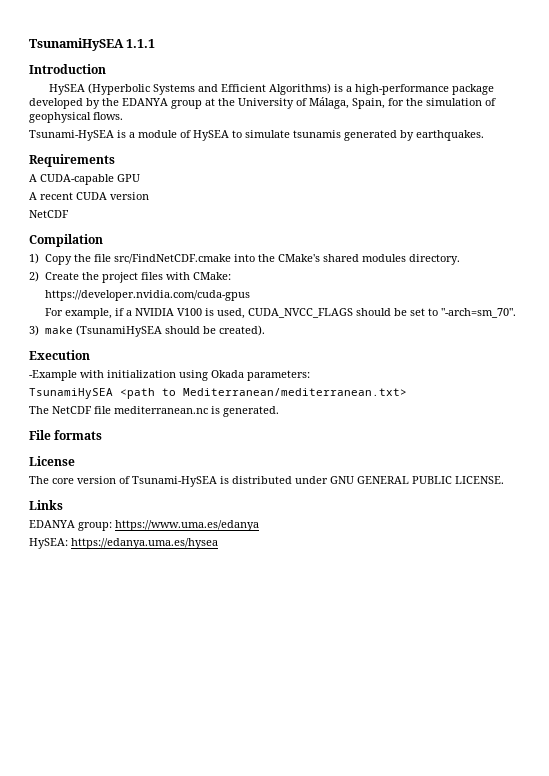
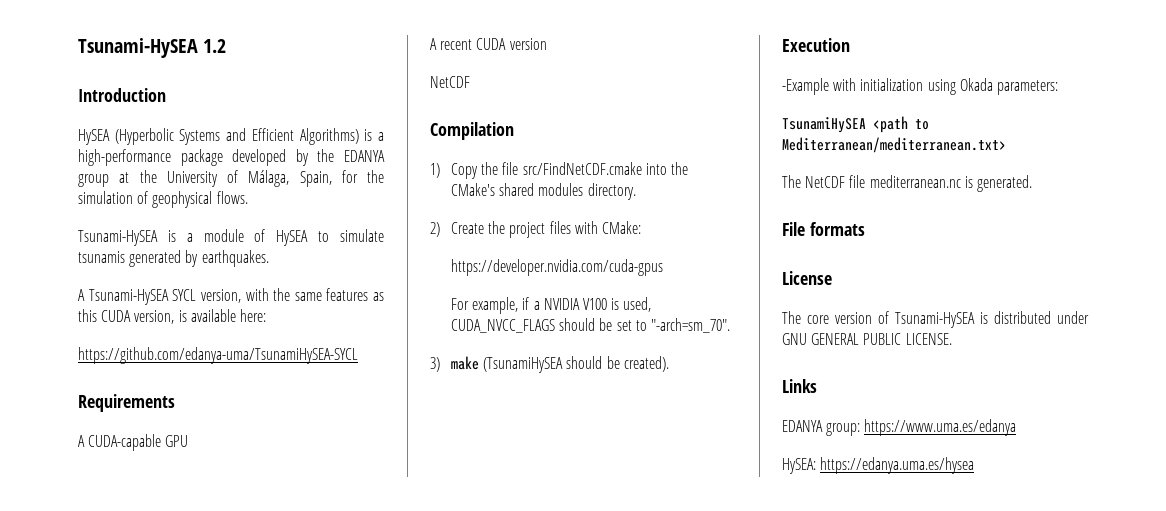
- TsunamiHySEA 1.1.1
+ Tsunami-HySEA 1.2
+ A Tsunami-HySEA SYCL version, with the same features as this CUDA version, is available here:
+ https://github.com/edanya-uma/TsunamiHySEA-SYCL

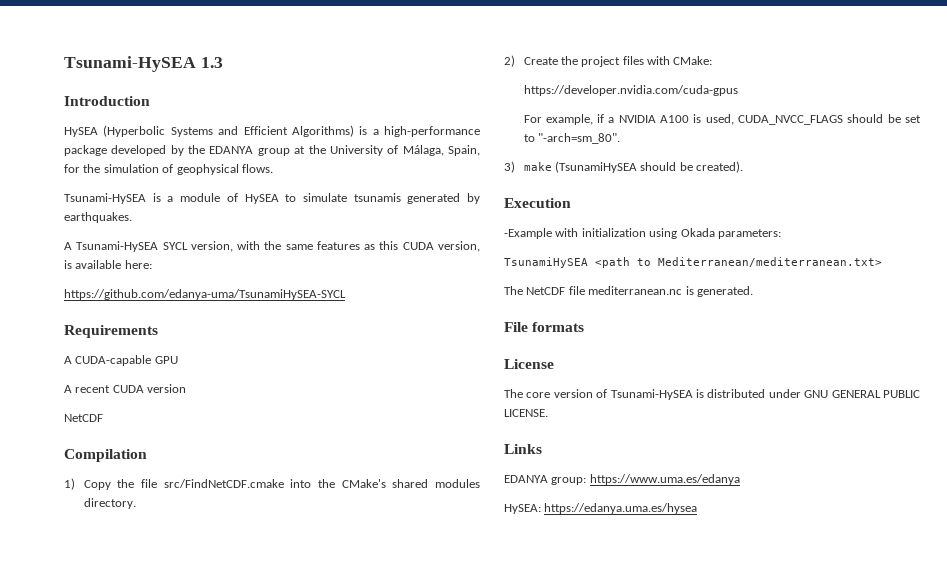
- Tsunami-HySEA 1.2
+ Tsunami-HySEA 1.3
- For example, if a NVIDIA V100 is used, CUDA_NVCC_FLAGS should be set to "-arch=sm_70".
+ For example, if a NVIDIA A100 is used, CUDA_NVCC_FLAGS should be set to "-arch=sm_80".

